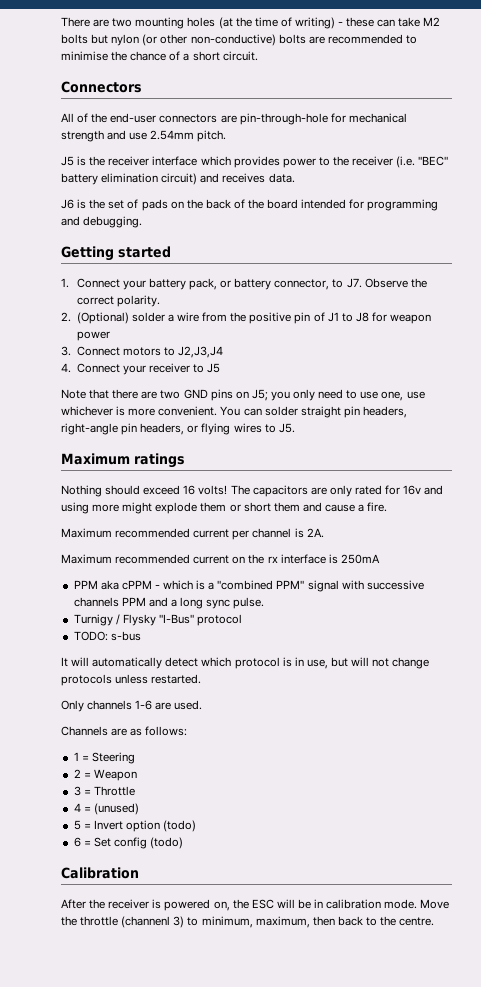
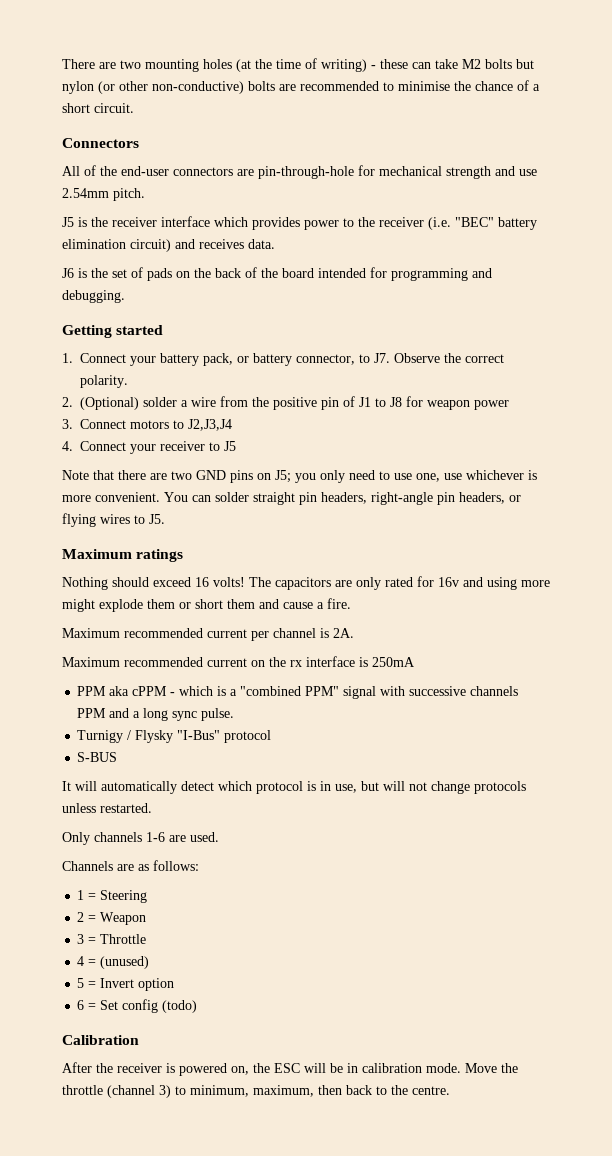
- TODO: s-bus
+ S-BUS
- 5 = Invert option (todo)
+ 5 = Invert option
- Move the throttle (channenl 3) to minimum, maximum, then back to the centre.
+ Move the throttle (channel 3) to minimum, maximum, then back to the centre.

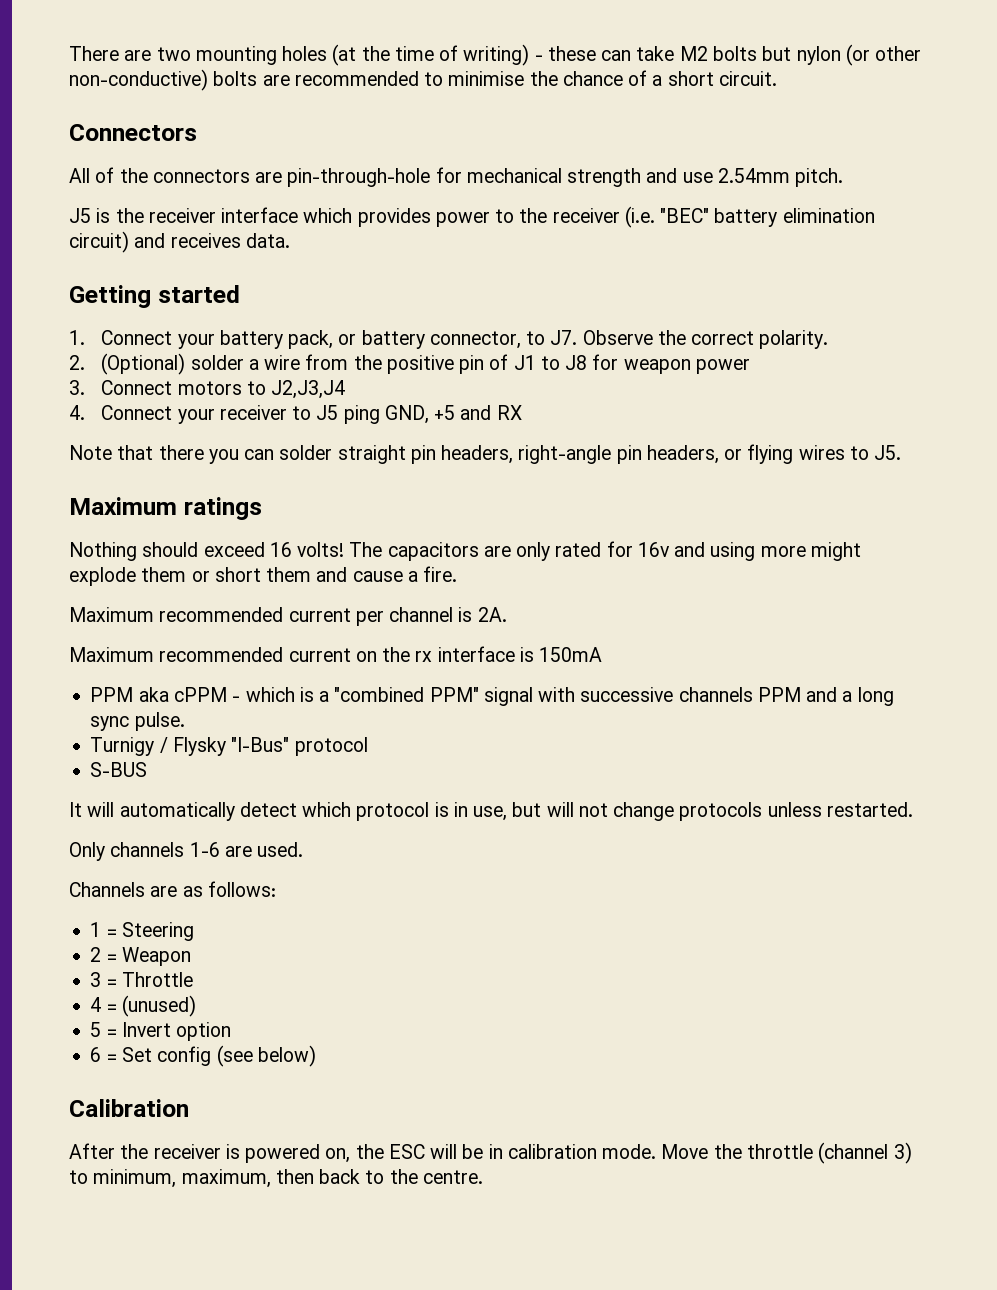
- All of the end-user connectors are pin-through-hole for mechanical strength and use 2.54mm pitch.
+ All of the connectors are pin-through-hole for mechanical strength and use 2.54mm pitch.
- J6 is the set of pads on the back of the board intended for programming and debugging.
- 4. Connect your receiver to J5
- Note that there are two GND pins on J5; you only need to use one, use whichever is more convenient. You can solder straight pin headers, right-angle pin headers, or flying wires to J5.
+ 4. Connect your receiver to J5 ping GND, +5 and RX
+ Note that there you can solder straight pin headers, right-angle pin headers, or flying wires to J5.
- Maximum recommended current on the rx interface is 250mA
+ Maximum recommended current on the rx interface is 150mA
- 6 = Set config (todo)
+ 6 = Set config (see below)

